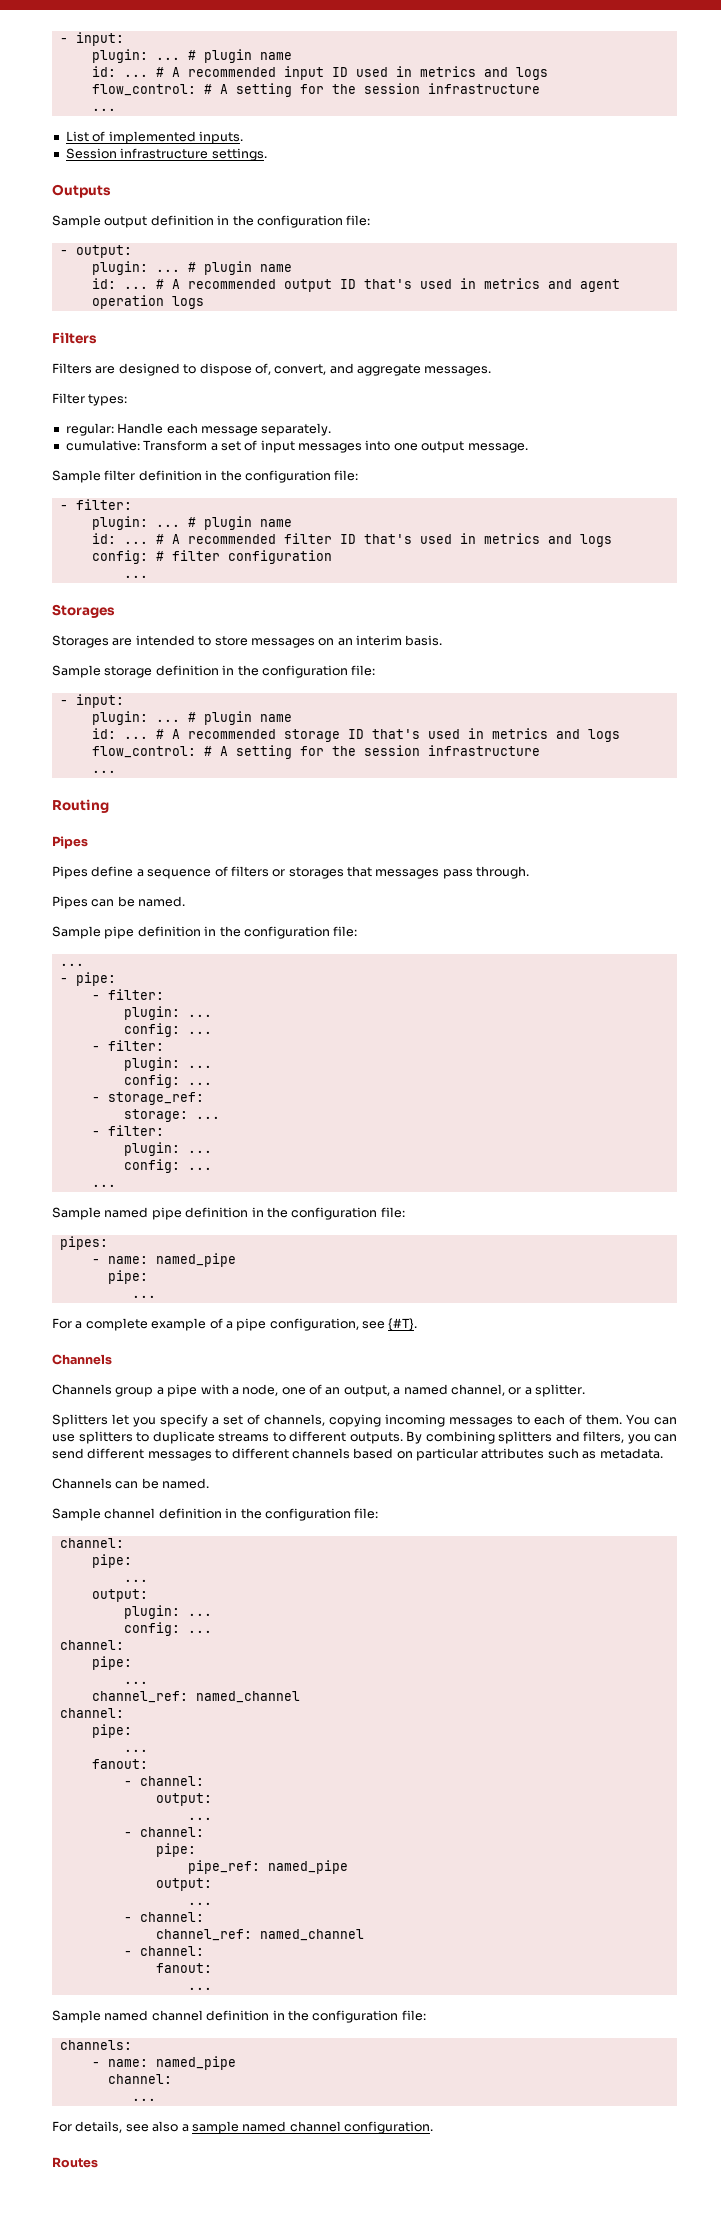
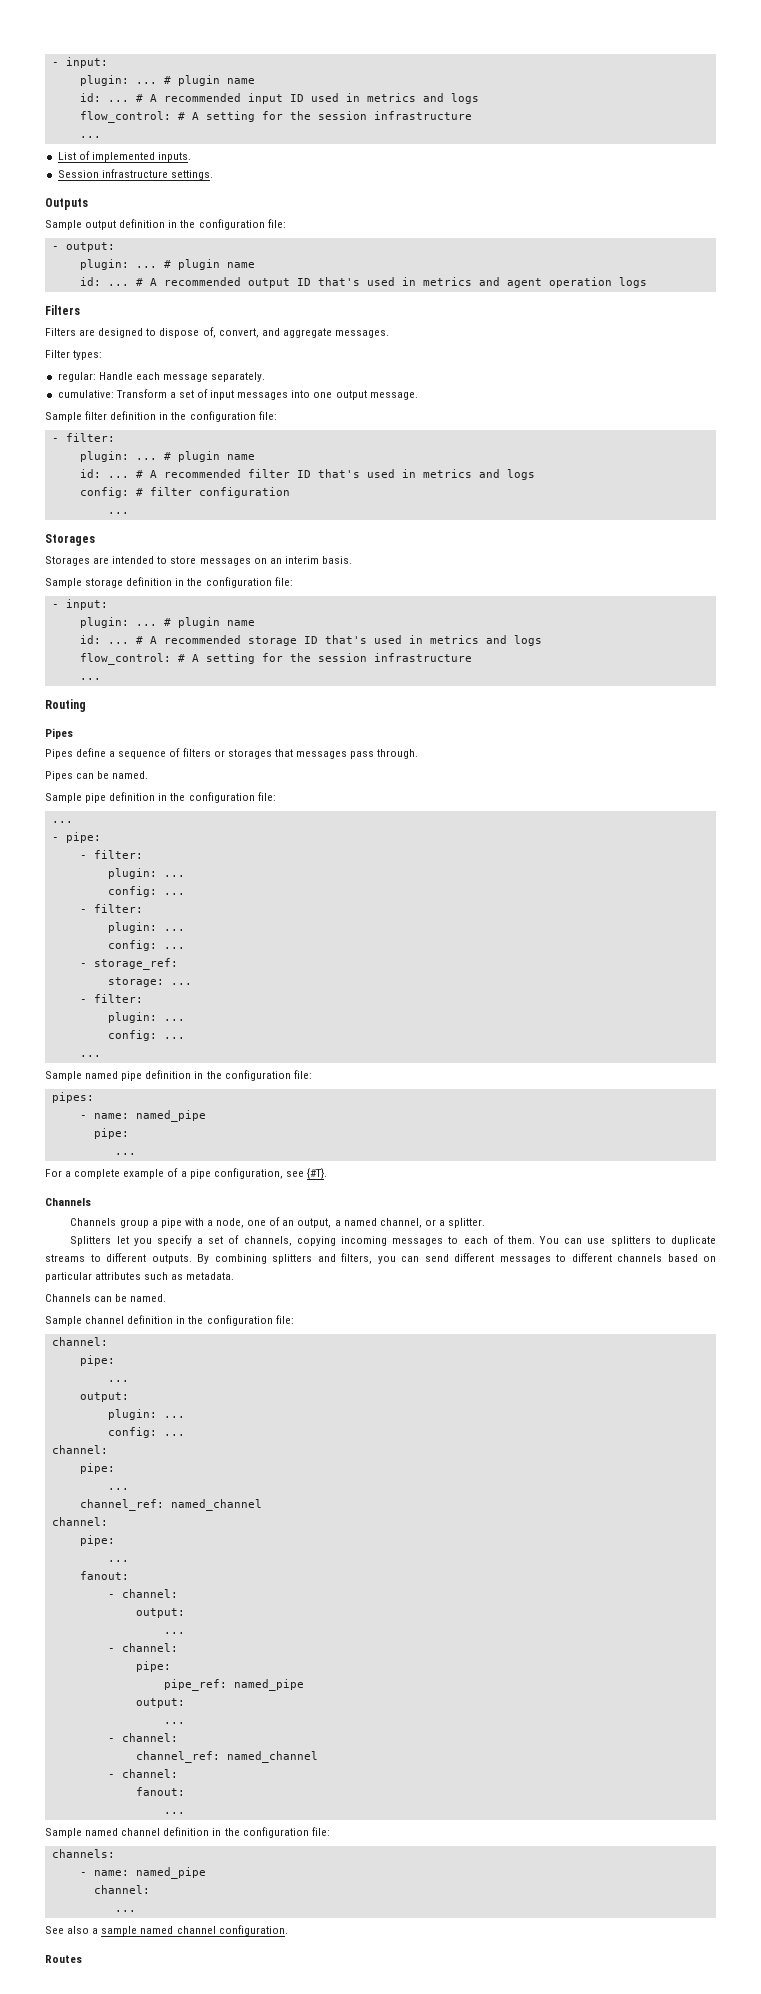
- For details, see also a sample named channel configuration.
+ See also a sample named channel configuration.

